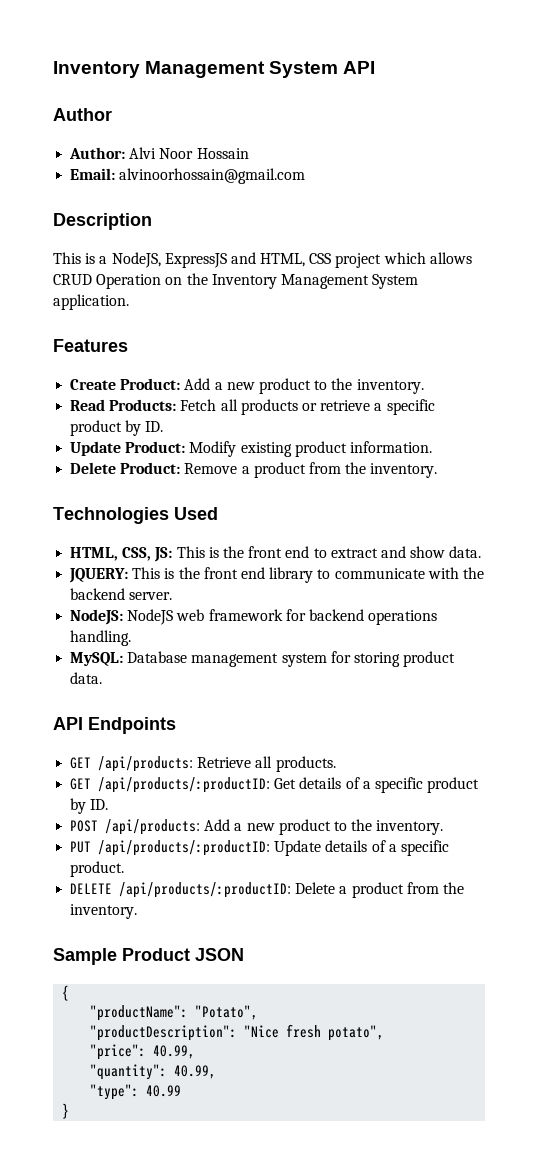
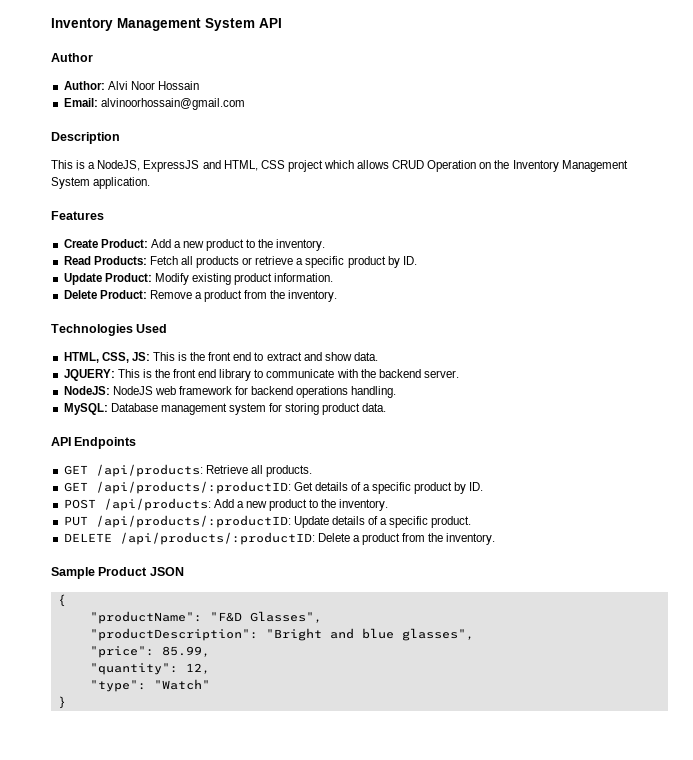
- "productName": "Potato",
+ "productName": "F&D Glasses",
- "productDescription": "Nice fresh potato",
+ "productDescription": "Bright and blue glasses",
- "price": 40.99,
+ "price": 85.99,
- "quantity": 40.99,
+ "quantity": 12,
- "type": 40.99
+ "type": "Watch"

